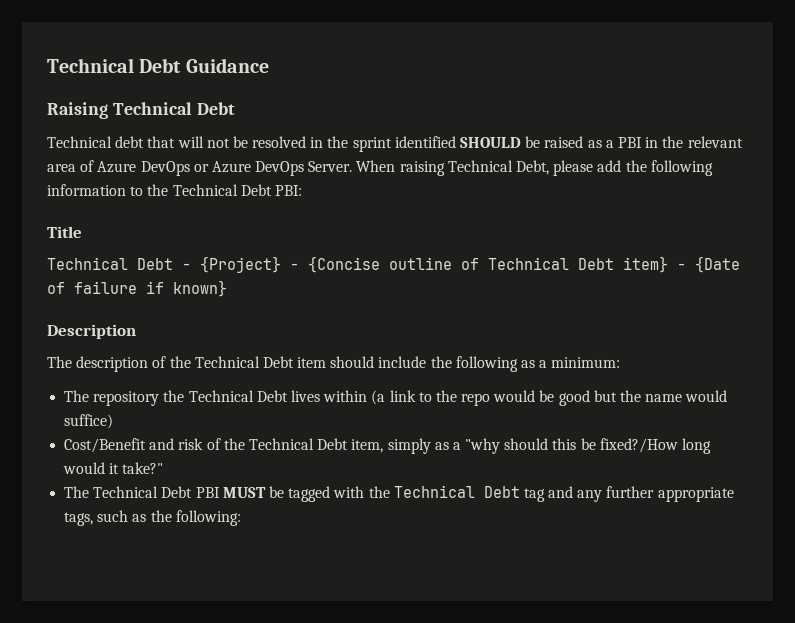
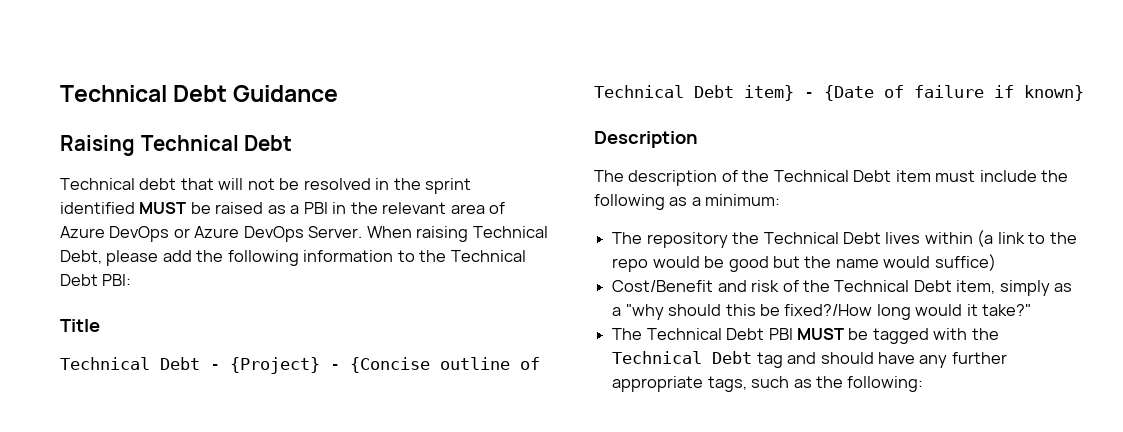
- Technical debt that will not be resolved in the sprint identified SHOULD be raised as a PBI in the relevant area of Azure DevOps or Azure DevOps Server.
+ Technical debt that will not be resolved in the sprint identified MUST be raised as a PBI in the relevant area of Azure DevOps or Azure DevOps Server.
- The description of the Technical Debt item should include the following as a minimum:
+ The description of the Technical Debt item must include the following as a minimum:
- The Technical Debt PBI MUST be tagged with the Technical Debt tag and any further appropriate tags, such as the following:
+ The Technical Debt PBI MUST be tagged with the Technical Debt tag and should have any further appropriate tags, such as the following:

